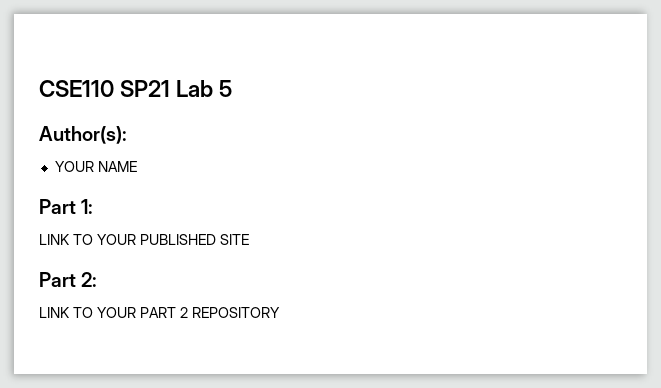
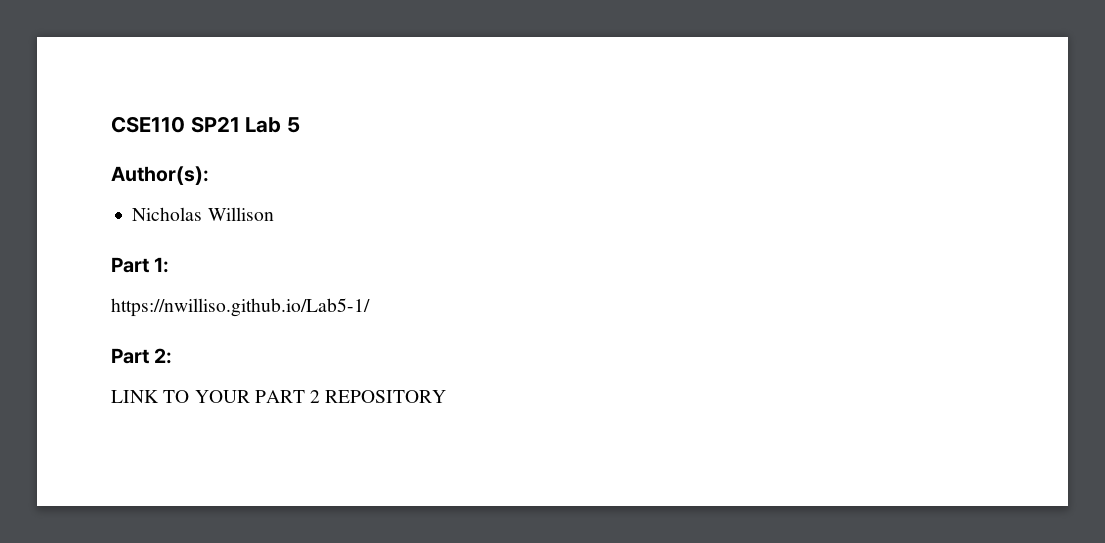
- YOUR NAME
+ Nicholas Willison
- LINK TO YOUR PUBLISHED SITE
+ https://nwilliso.github.io/Lab5-1/

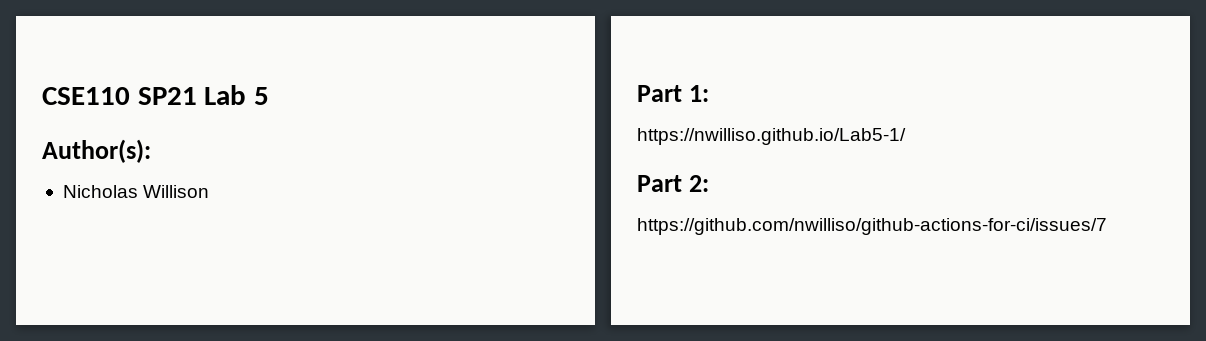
- LINK TO YOUR PART 2 REPOSITORY
+ https://github.com/nwilliso/github-actions-for-ci/issues/7

